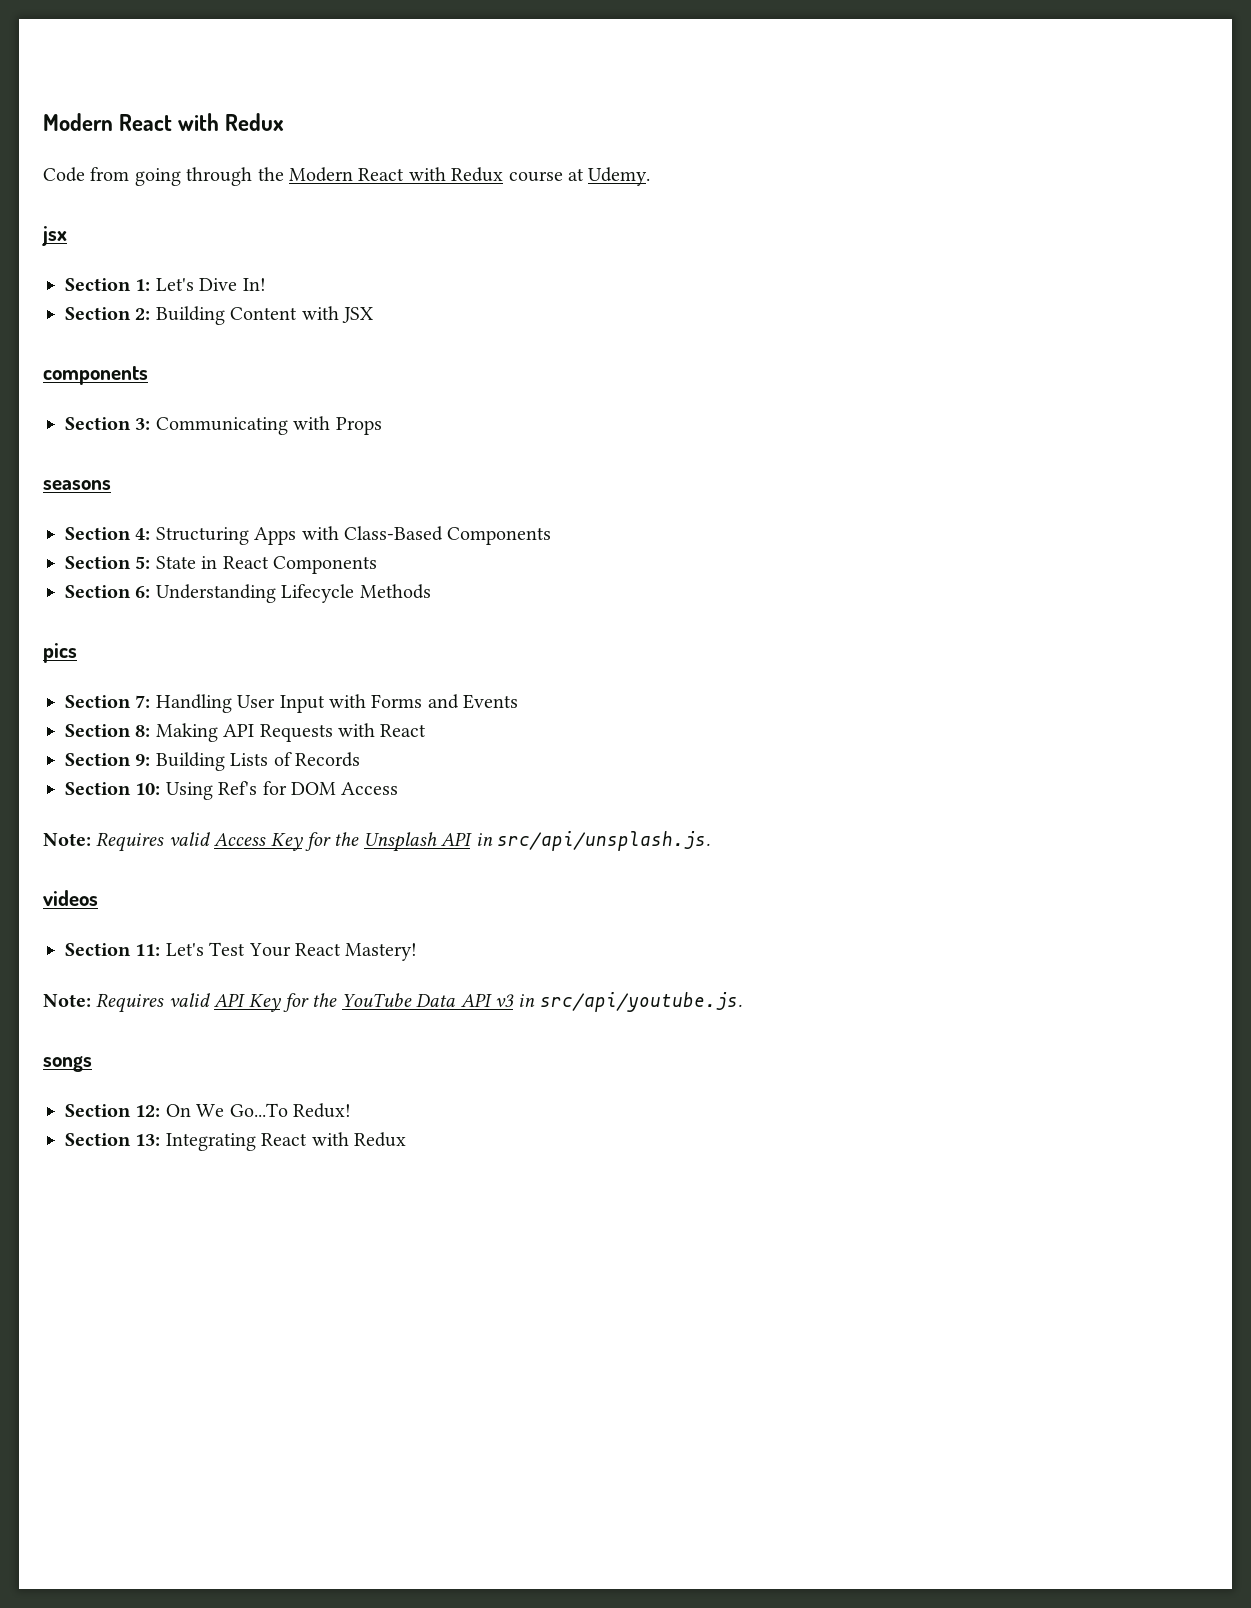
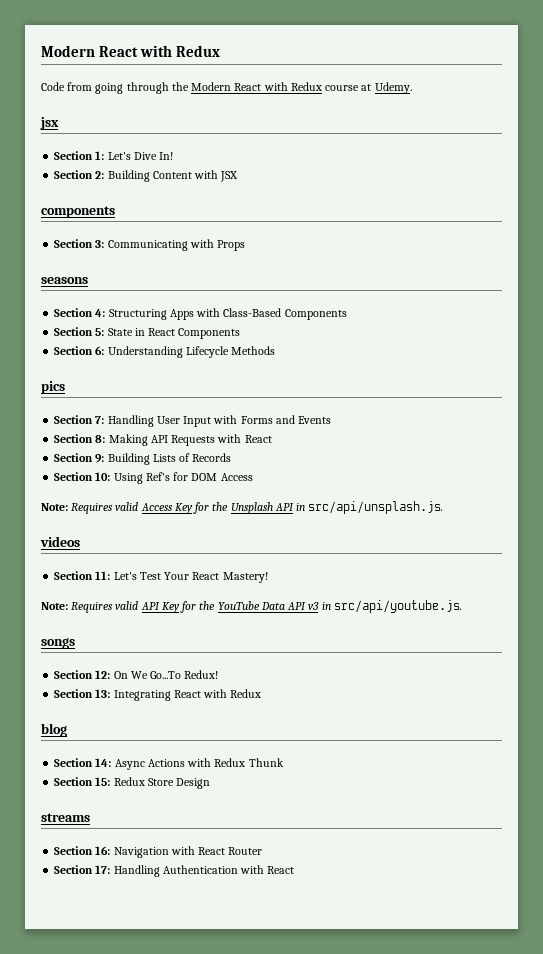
+ blog
+ Section 14: Async Actions with Redux Thunk
+ Section 15: Redux Store Design
+ streams
+ Section 16: Navigation with React Router
+ Section 17: Handling Authentication with React

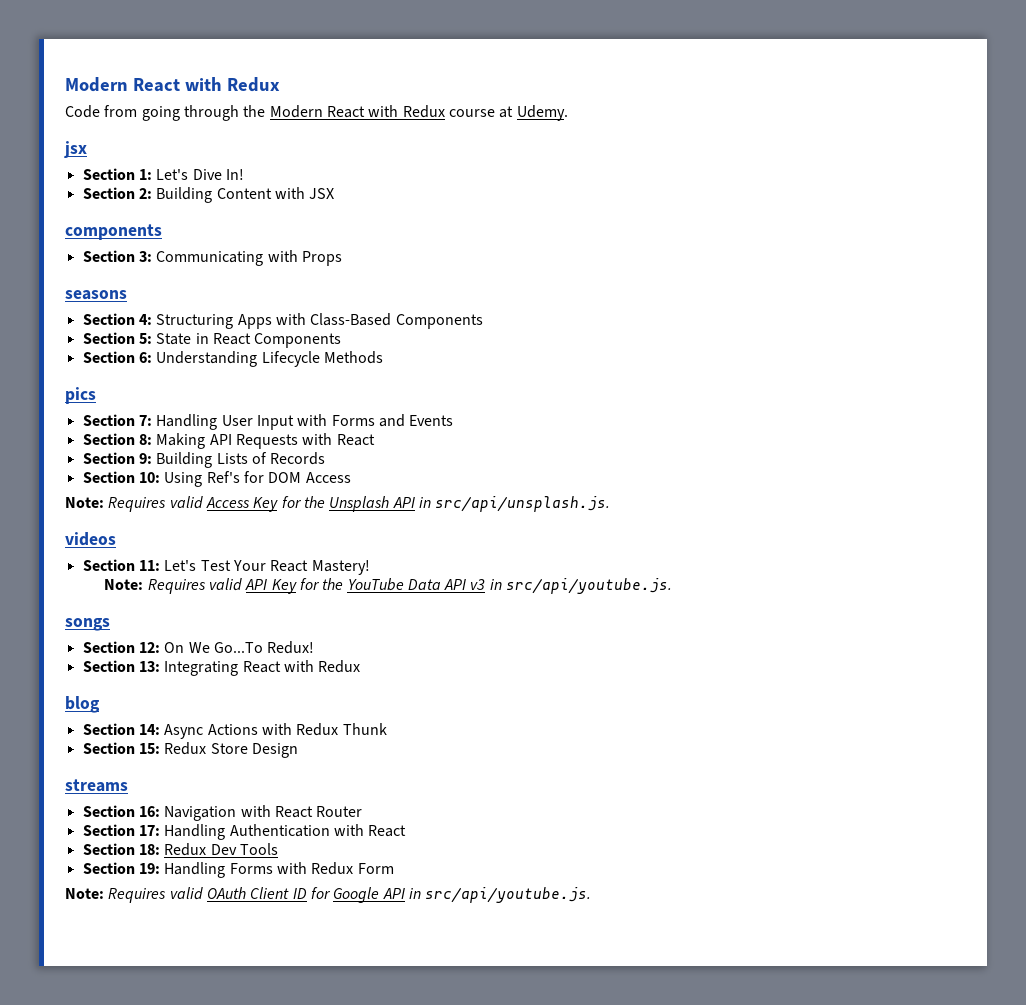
+ Section 18: Redux Dev Tools
+ Section 19: Handling Forms with Redux Form
+ Note: Requires valid OAuth Client ID for Google API in src/api/youtube.js.

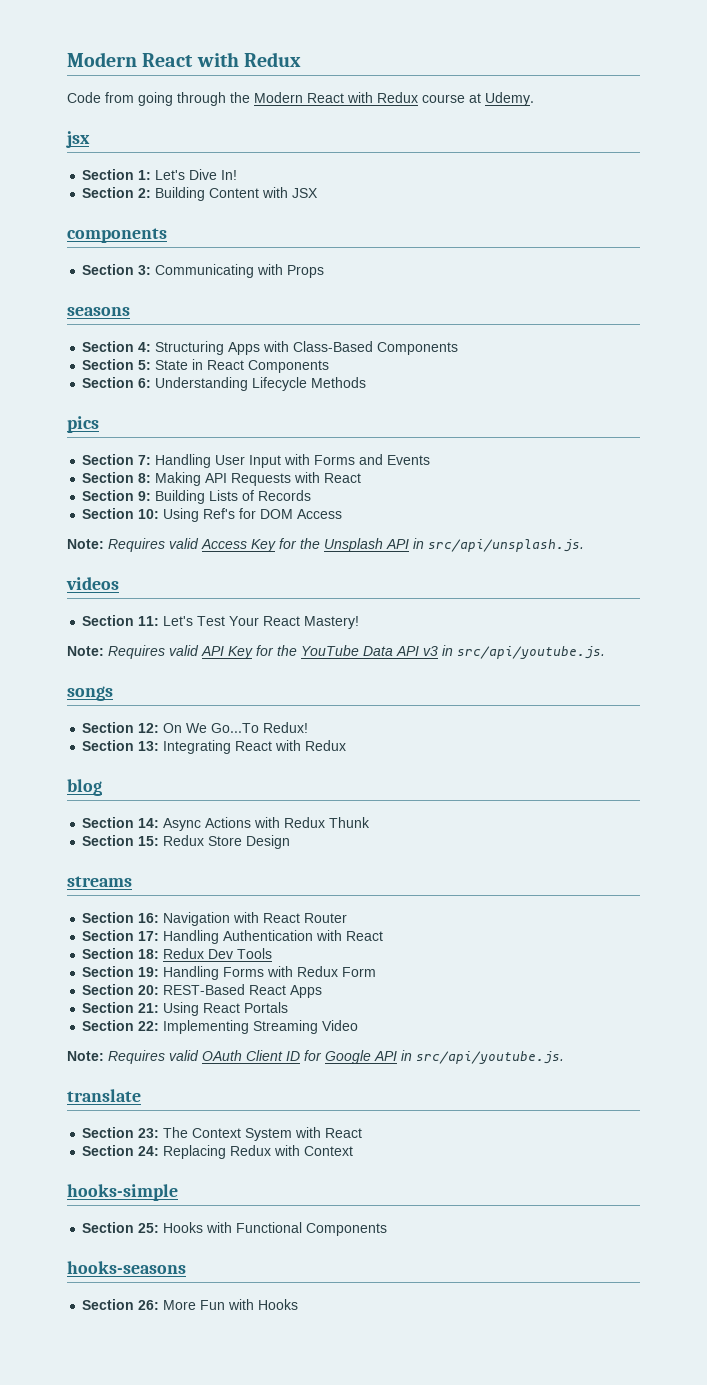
+ Section 20: REST-Based React Apps
+ Section 21: Using React Portals
+ Section 22: Implementing Streaming Video
+ translate
+ Section 23: The Context System with React
+ Section 24: Replacing Redux with Context
+ hooks-simple
+ Section 25: Hooks with Functional Components
+ hooks-seasons
+ Section 26: More Fun with Hooks

